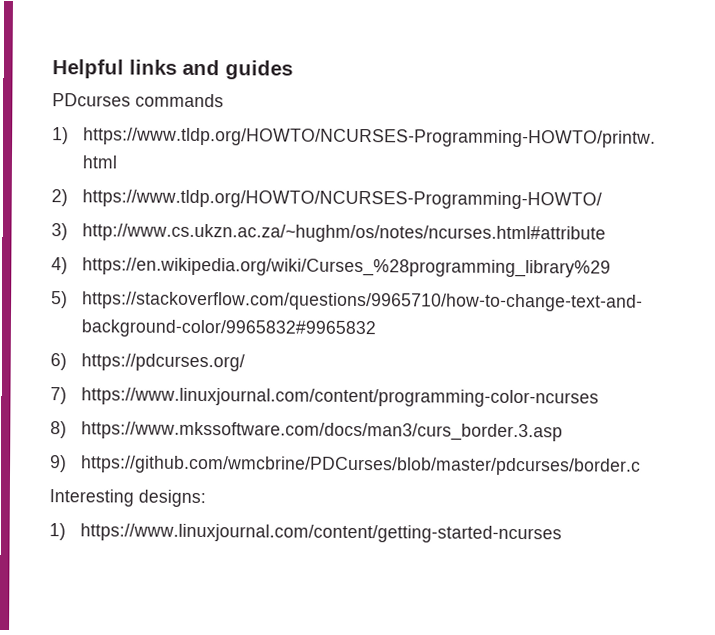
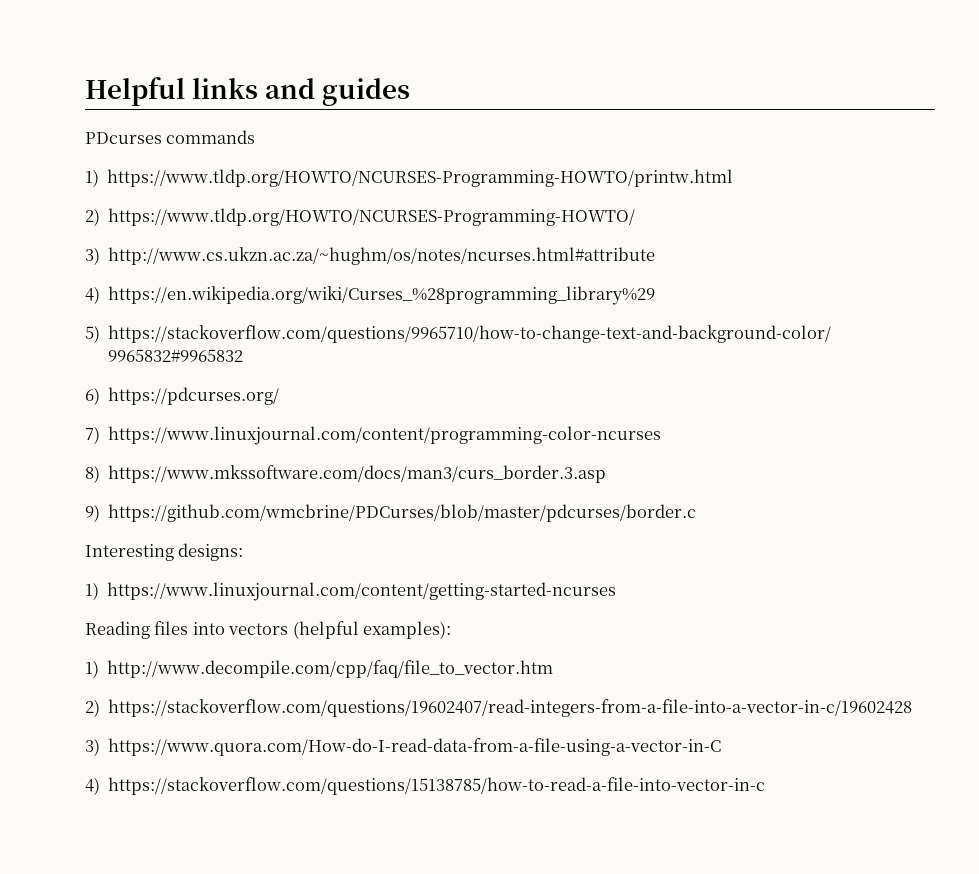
+ Reading files into vectors (helpful examples):
+ 1) http://www.decompile.com/cpp/faq/file_to_vector.htm
+ 2) https://stackoverflow.com/questions/19602407/read-integers-from-a-file-into-a-vector-in-c/19602428
+ 3) https://www.quora.com/How-do-I-read-data-from-a-file-using-a-vector-in-C
+ 4) https://stackoverflow.com/questions/15138785/how-to-read-a-file-into-vector-in-c

